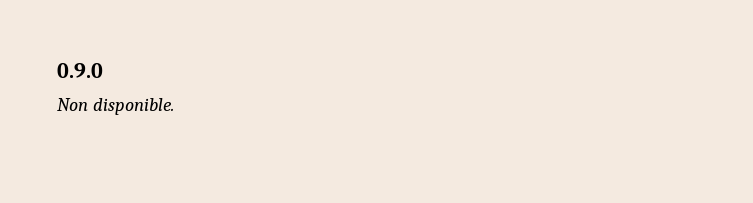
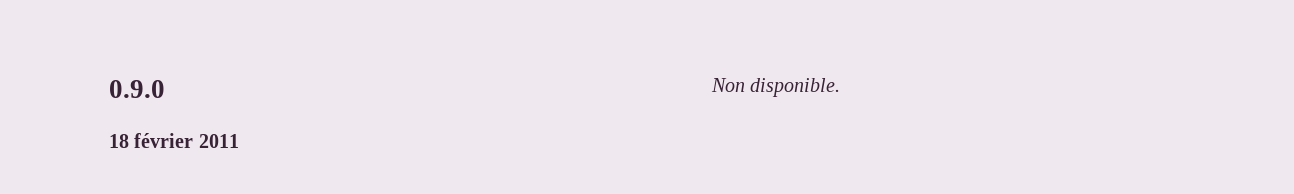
+ 18 février 2011

